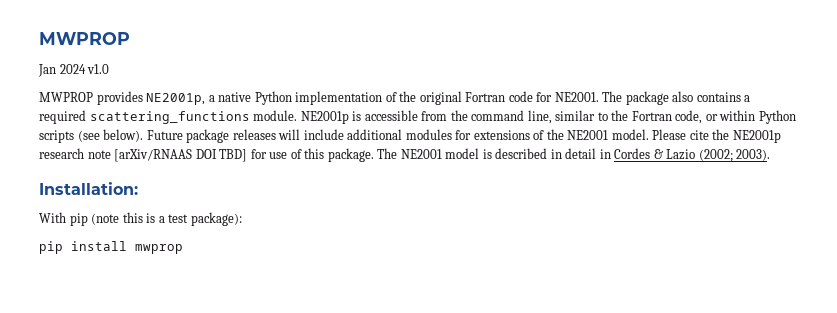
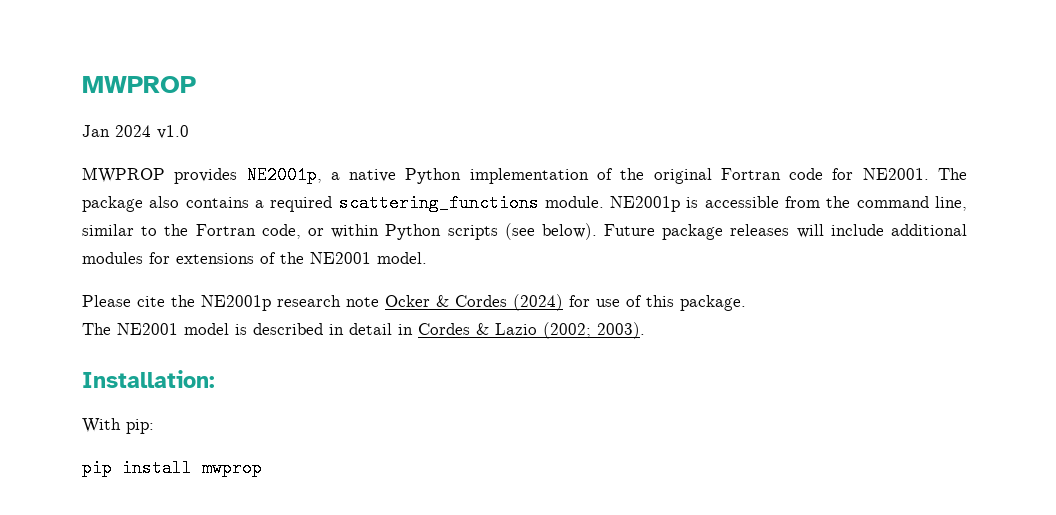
- Future package releases will include additional modules for extensions of the NE2001 model. Please cite the NE2001p research note [arXiv/RNAAS DOI TBD] for use of this package. The NE2001 model is described in detail in Cordes & Lazio (2002; 2003).
+ Future package releases will include additional modules for extensions of the NE2001 model.
+ Please cite the NE2001p research note Ocker & Cordes (2024) for use of this package.
+ The NE2001 model is described in detail in Cordes & Lazio (2002; 2003).
- With pip (note this is a test package):
+ With pip:

